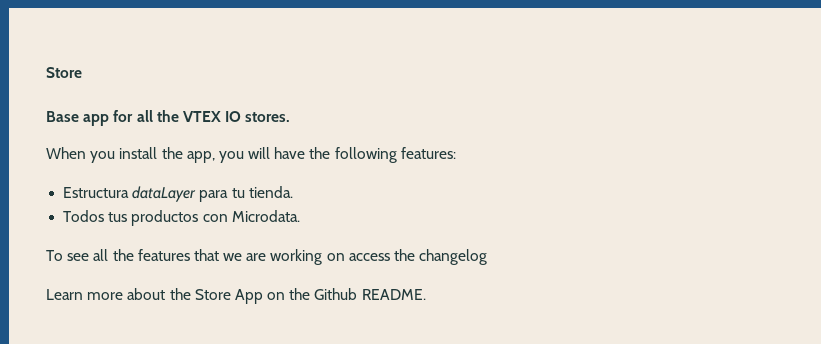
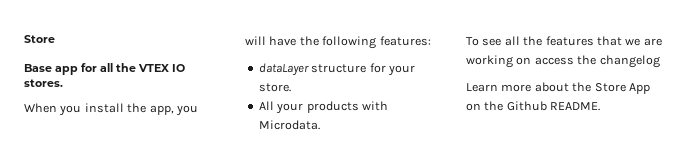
- Estructura dataLayer para tu tienda.
- Todos tus productos con Microdata.
+ dataLayer structure for your store.
+ All your products with Microdata.

